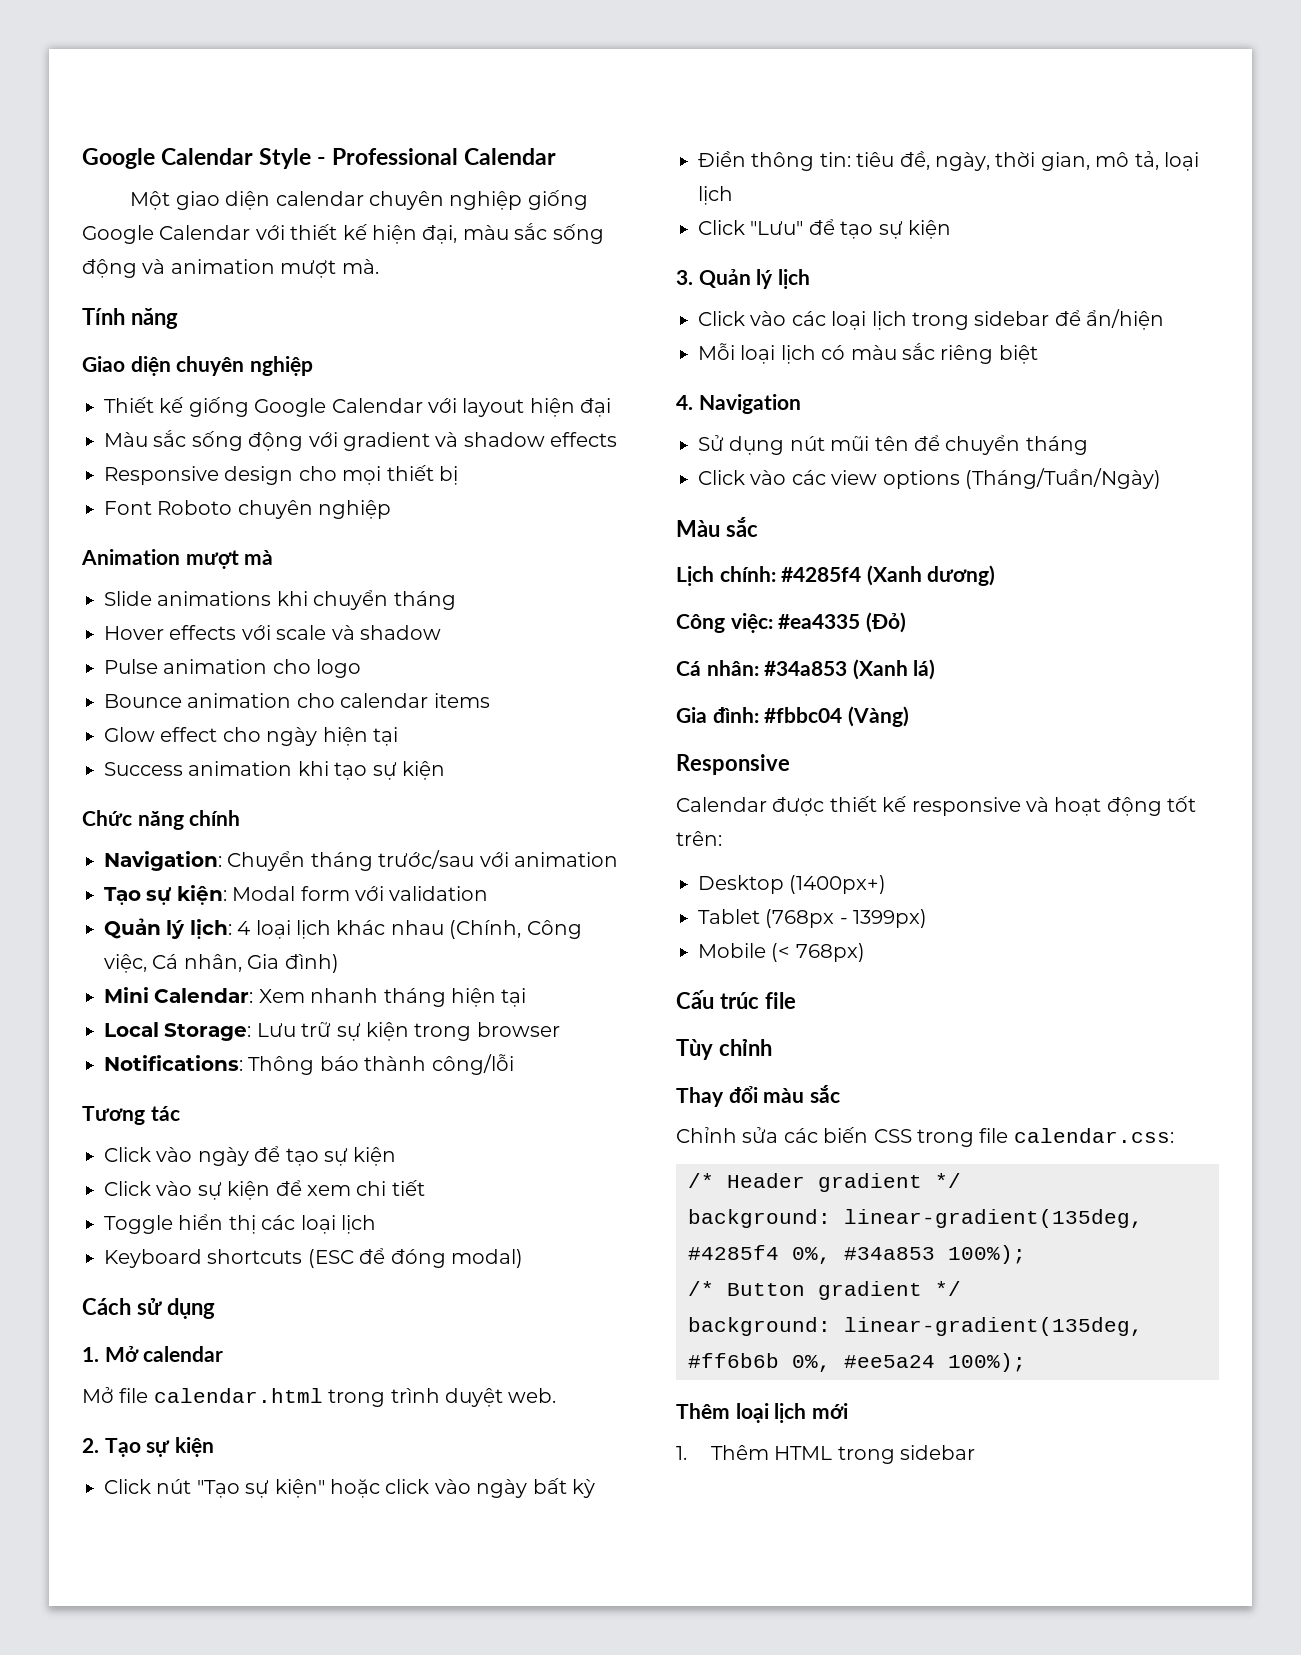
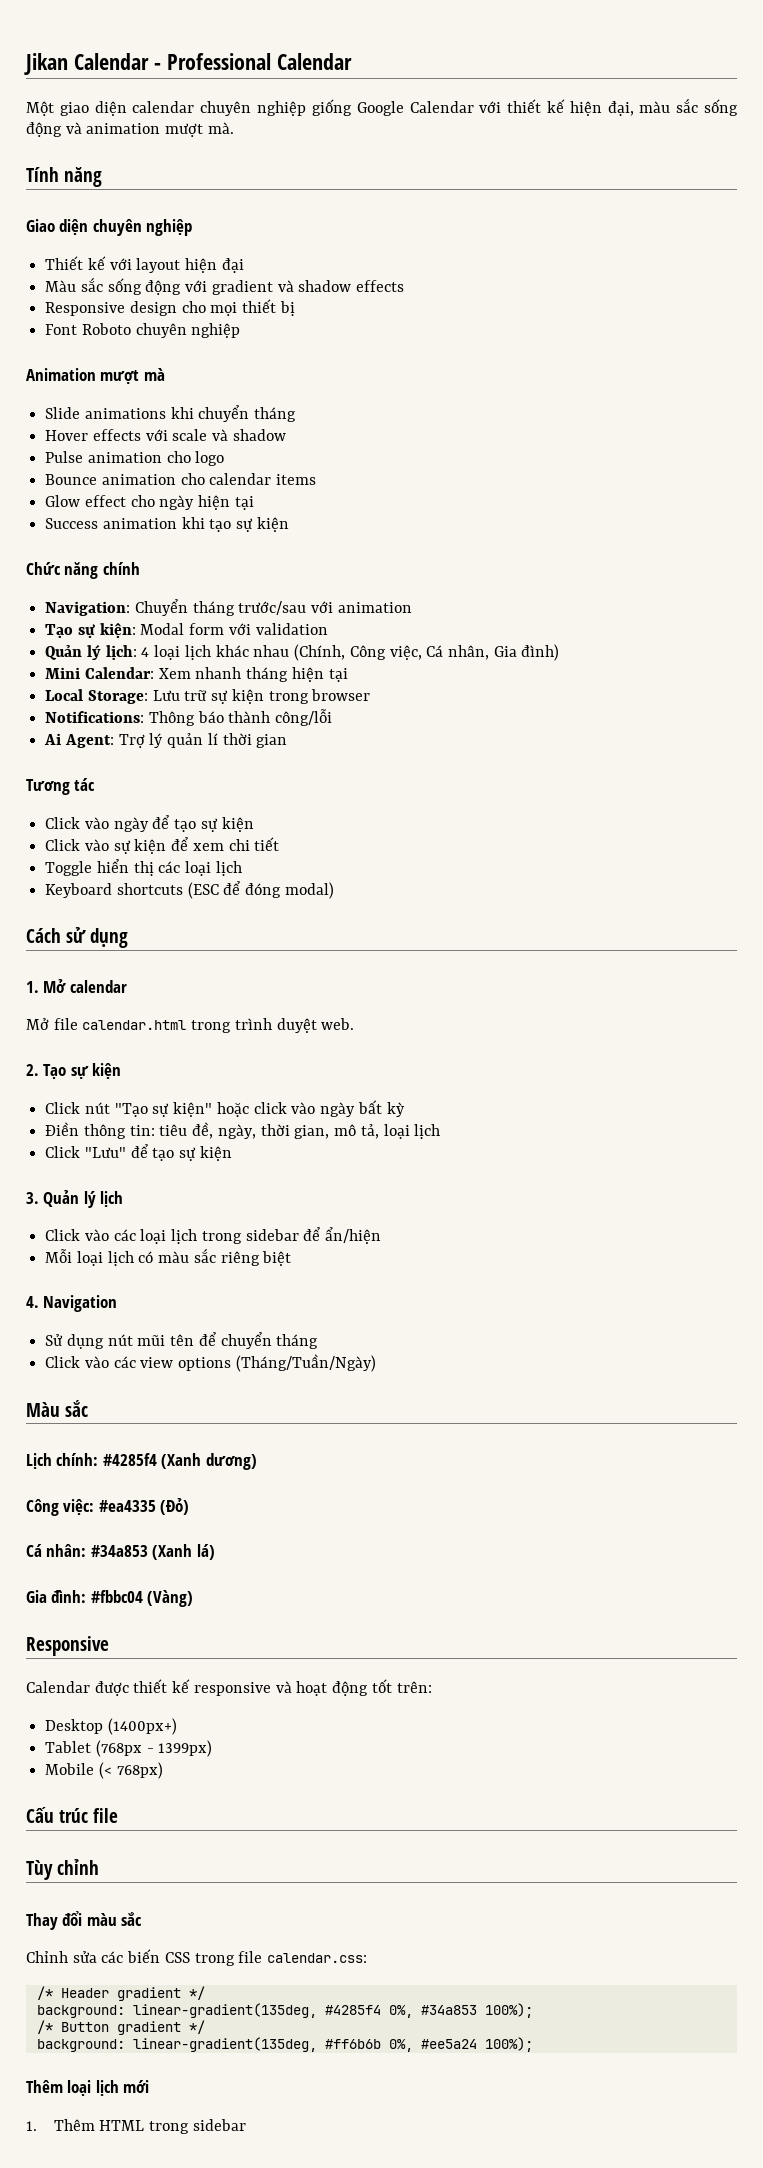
- Google Calendar Style - Professional Calendar
+ Jikan Calendar - Professional Calendar
- Thiết kế giống Google Calendar với layout hiện đại
+ Thiết kế với layout hiện đại
+ Ai Agent: Trợ lý quản lí thời gian

